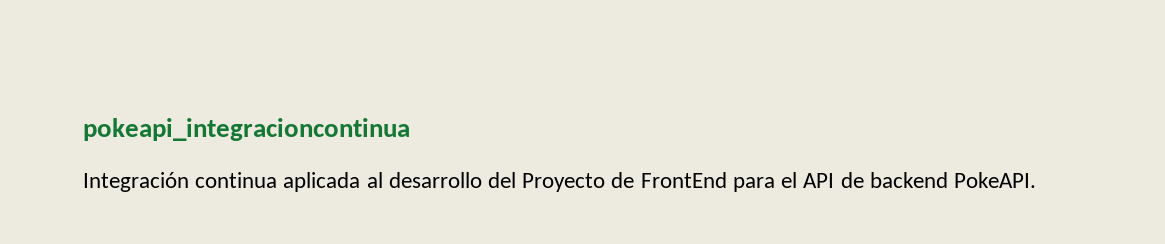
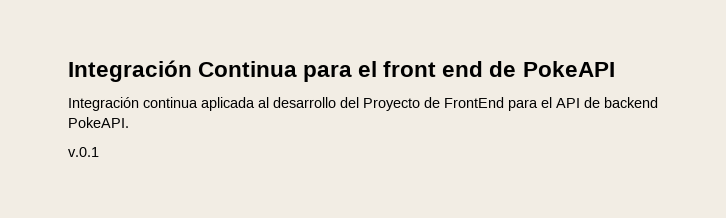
- pokeapi_integracioncontinua
+ Integración Continua para el front end de PokeAPI
+ v.0.1

